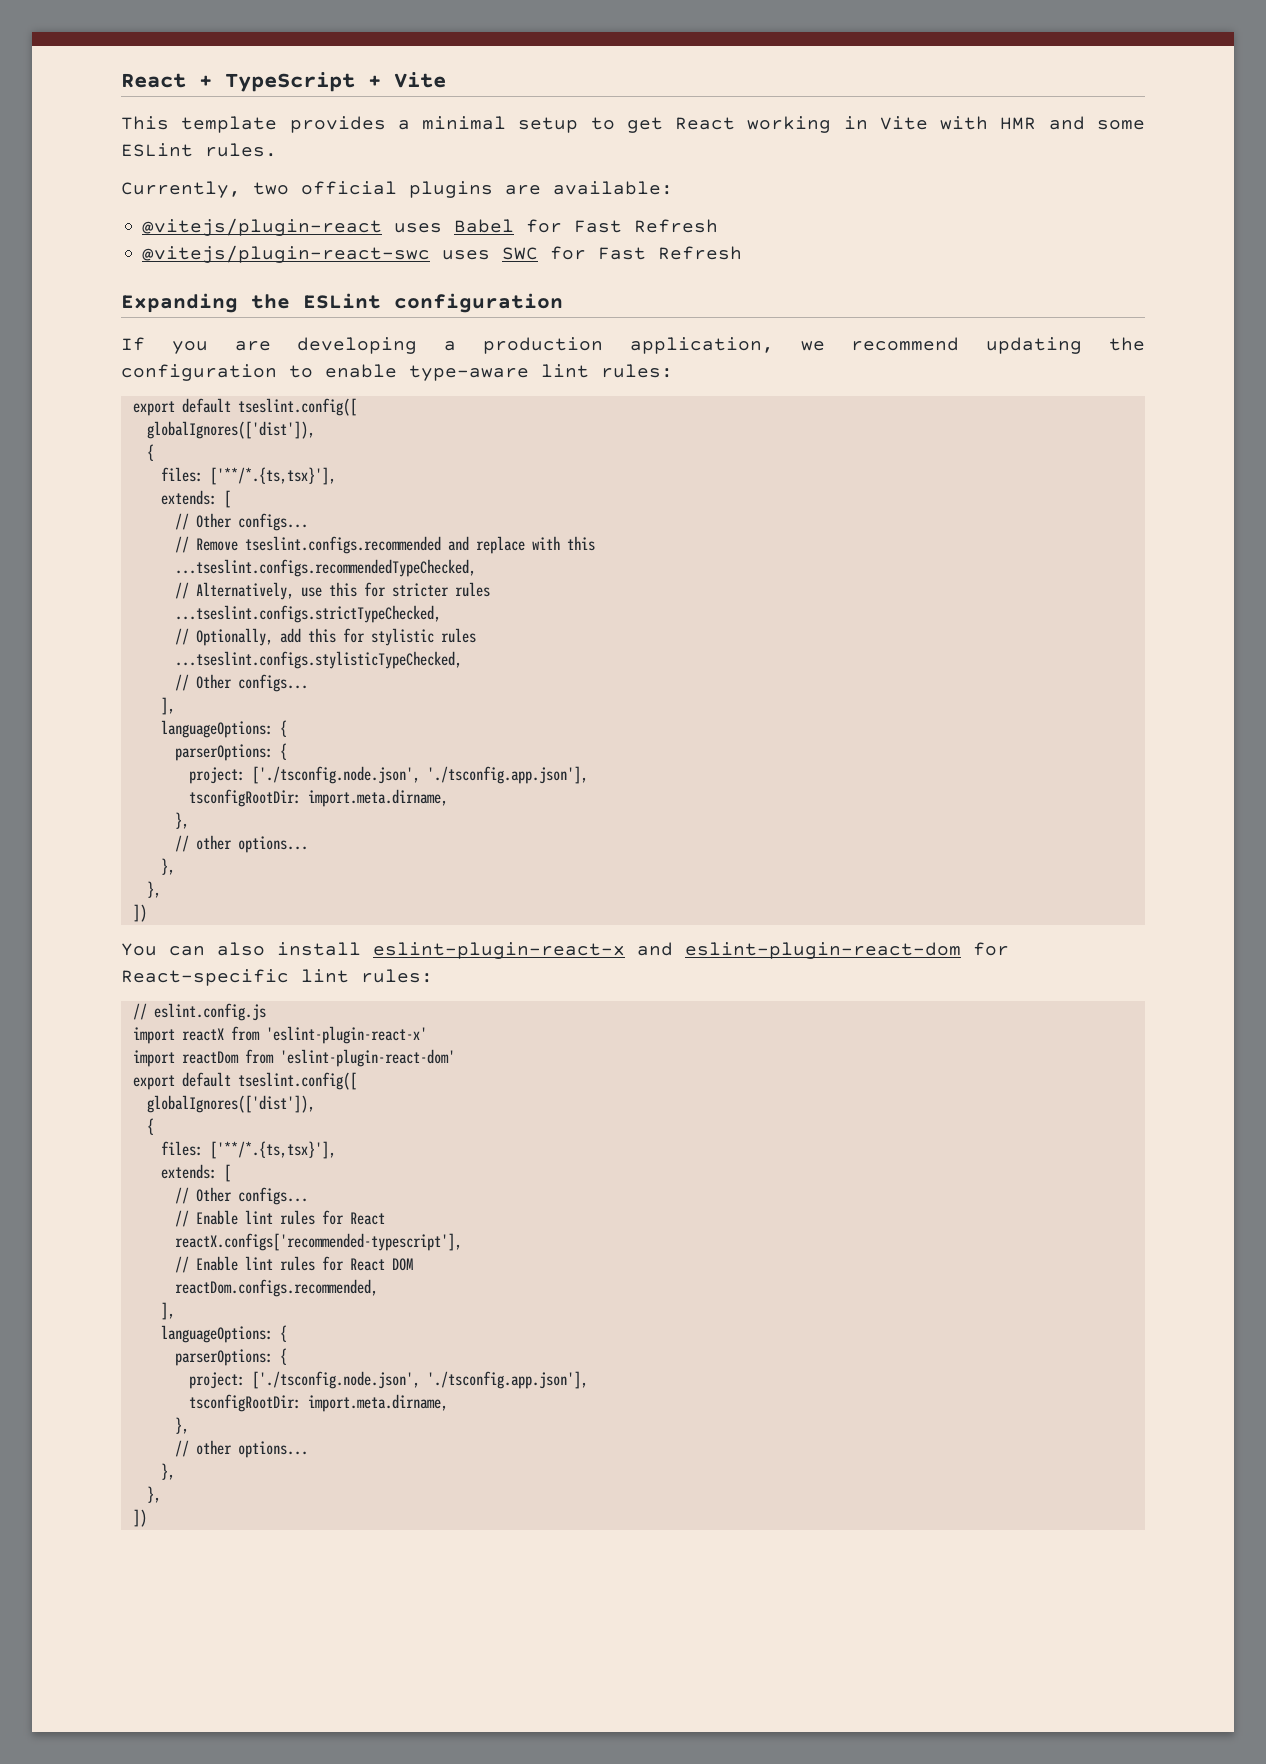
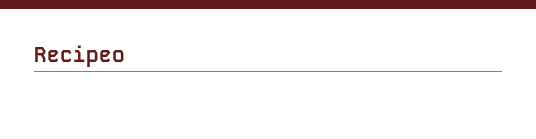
- React + TypeScript + Vite
- This template provides a minimal setup to get React working in Vite with HMR and some ESLint rules.
- Currently, two official plugins are available:
- @vitejs/plugin-react uses Babel for Fast Refresh
- @vitejs/plugin-react-swc uses SWC for Fast Refresh
- Expanding the ESLint configuration
- If you are developing a production application, we recommend updating the configuration to enable type-aware lint rules:
- export default tseslint.config([
- globalIgnores(['dist']),
- {
- files: ['**/*.{ts,tsx}'],
- extends: [
- // Other configs...
- // Remove tseslint.configs.recommended and replace with this
- ...tseslint.configs.recommendedTypeChecked,
- // Alternatively, use this for stricter rules
- ...tseslint.configs.strictTypeChecked,
- // Optionally, add this for stylistic rules
- ...tseslint.configs.stylisticTypeChecked,
- // Other configs...
- ],
- languageOptions: {
- parserOptions: {
- project: ['./tsconfig.node.json', './tsconfig.app.json'],
- tsconfigRootDir: import.meta.dirname,
- },
- // other options...
- },
- },
- ])
- You can also install eslint-plugin-react-x and eslint-plugin-react-dom for React-specific lint rules:
- // eslint.config.js
- import reactX from 'eslint-plugin-react-x'
- import reactDom from 'eslint-plugin-react-dom'
- export default tseslint.config([
- globalIgnores(['dist']),
- {
- files: ['**/*.{ts,tsx}'],
- extends: [
- // Other configs...
- // Enable lint rules for React
- reactX.configs['recommended-typescript'],
- // Enable lint rules for React DOM
- reactDom.configs.recommended,
- ],
- languageOptions: {
- parserOptions: {
- project: ['./tsconfig.node.json', './tsconfig.app.json'],
- tsconfigRootDir: import.meta.dirname,
- },
- // other options...
- },
- },
- ])
+ Recipeo

